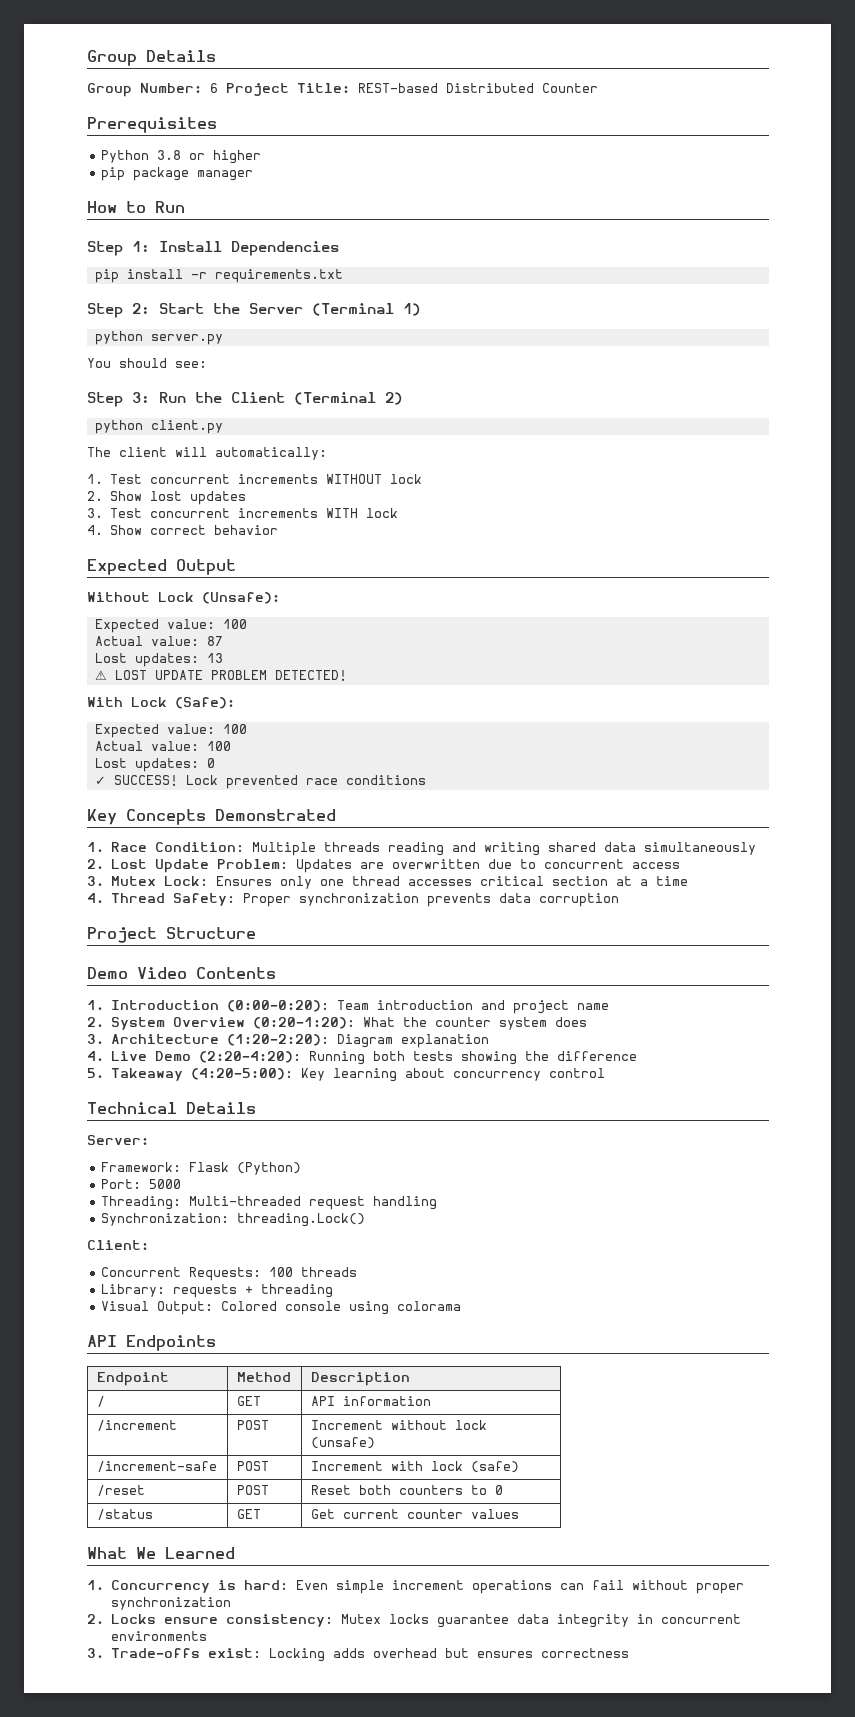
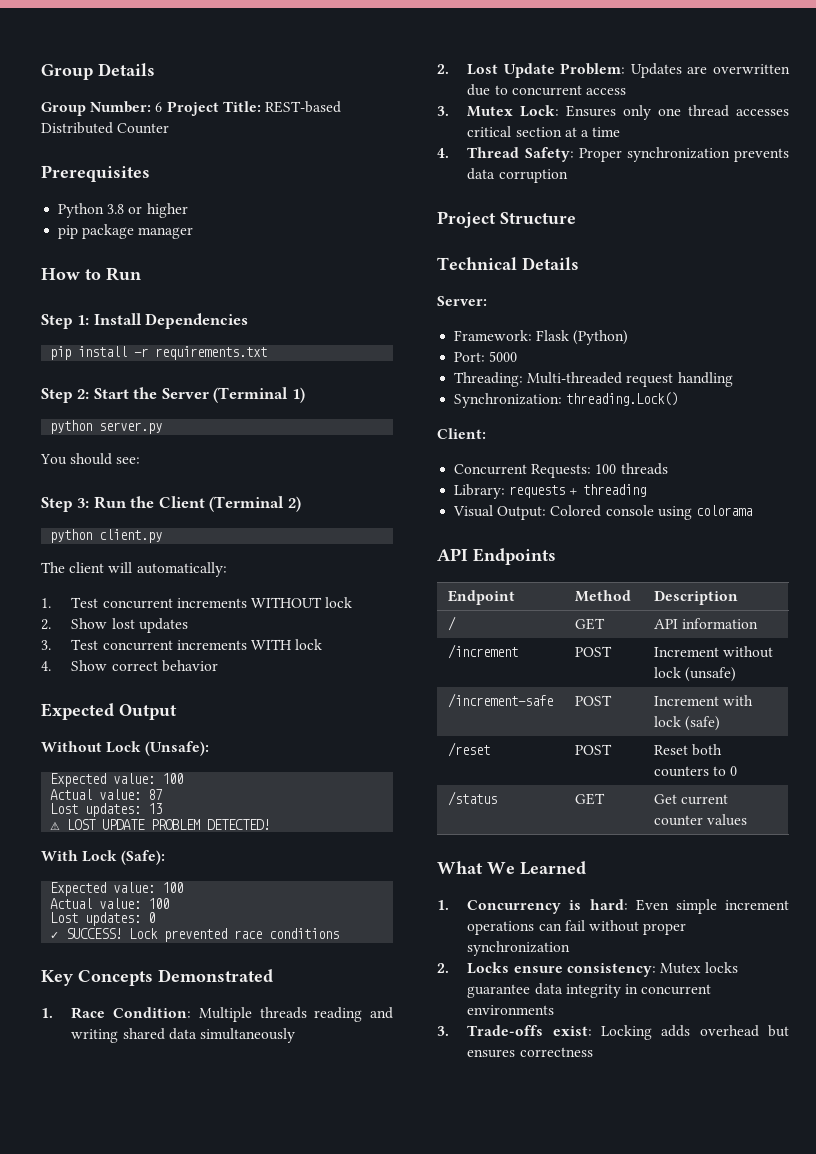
- Demo Video Contents
- 1. Introduction (0:00-0:20): Team introduction and project name
- 2. System Overview (0:20-1:20): What the counter system does
- 3. Architecture (1:20-2:20): Diagram explanation
- 4. Live Demo (2:20-4:20): Running both tests showing the difference
- 5. Takeaway (4:20-5:00): Key learning about concurrency control

